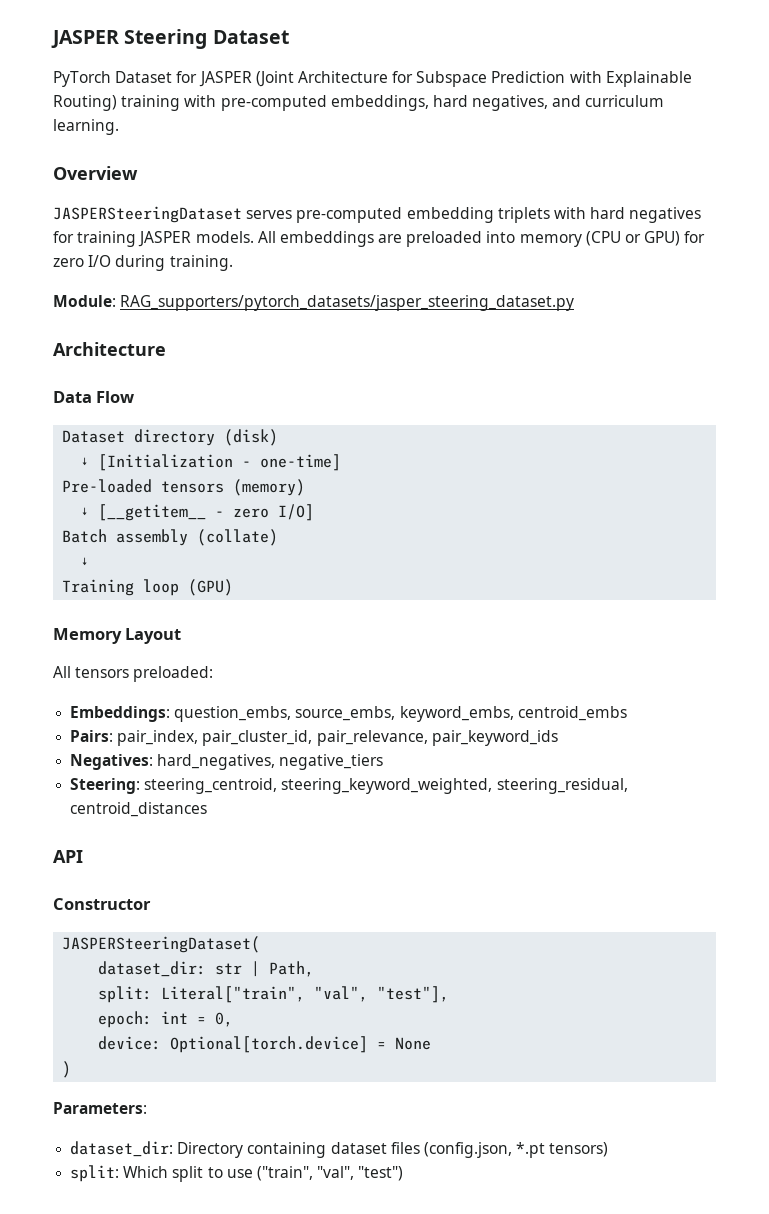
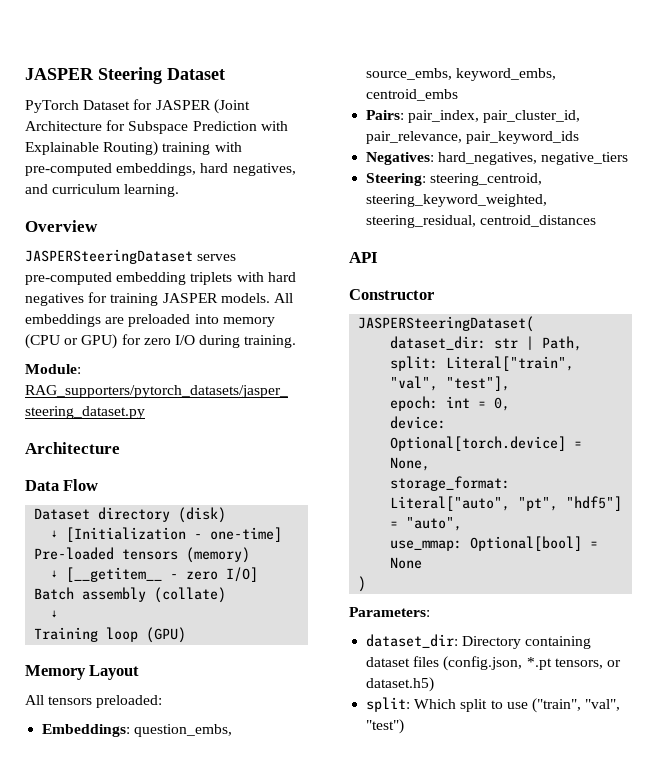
- device: Optional[torch.device] = None
+ device: Optional[torch.device] = None,
+ storage_format: Literal["auto", "pt", "hdf5"] = "auto",
+ use_mmap: Optional[bool] = None
- dataset_dir: Directory containing dataset files (config.json, *.pt tensors)
+ dataset_dir: Directory containing dataset files (config.json, *.pt tensors, or dataset.h5)

